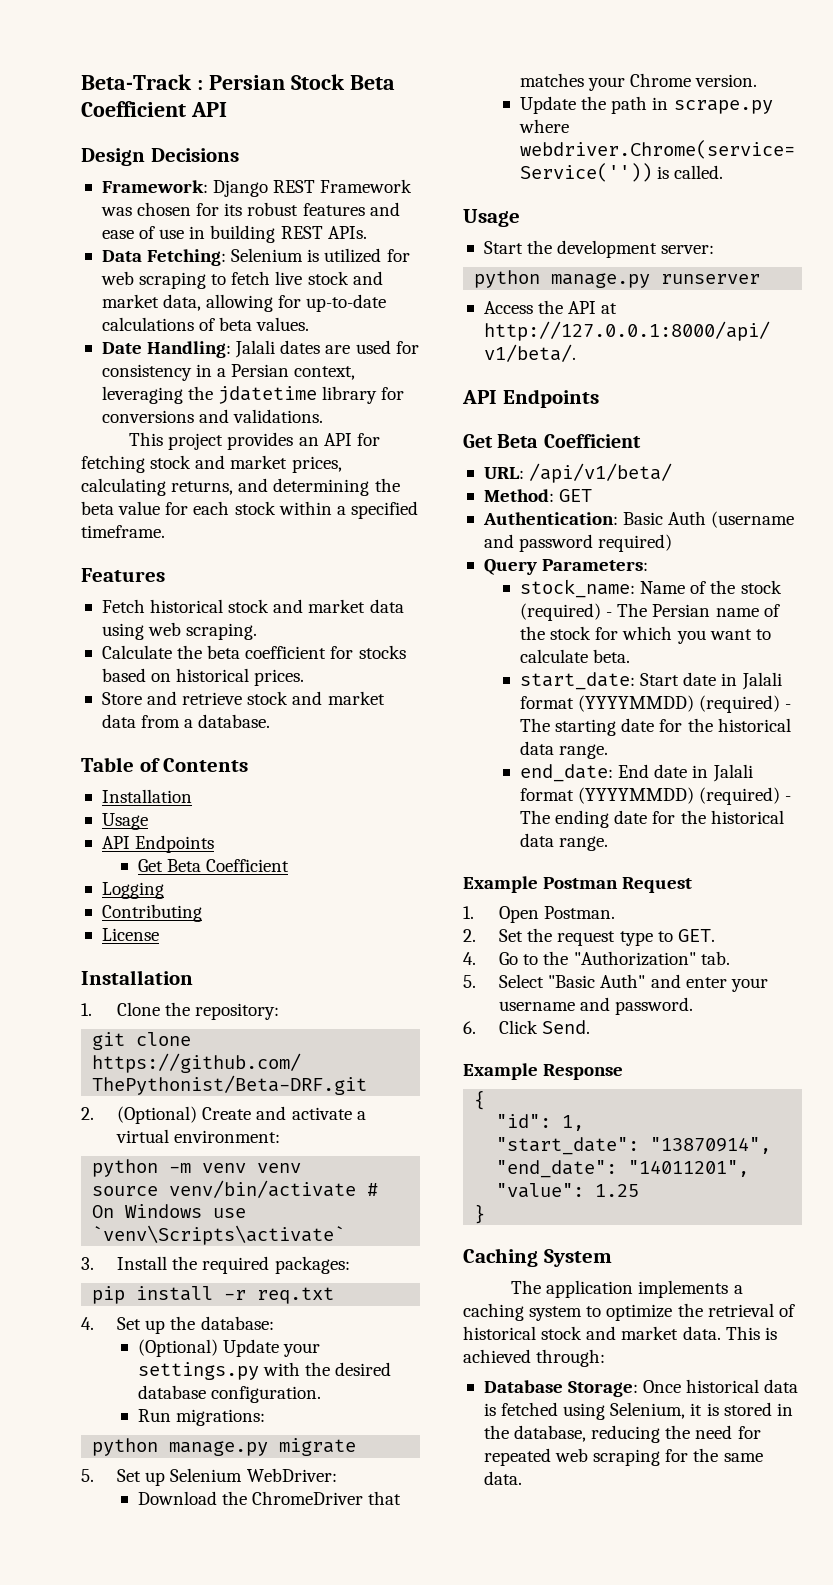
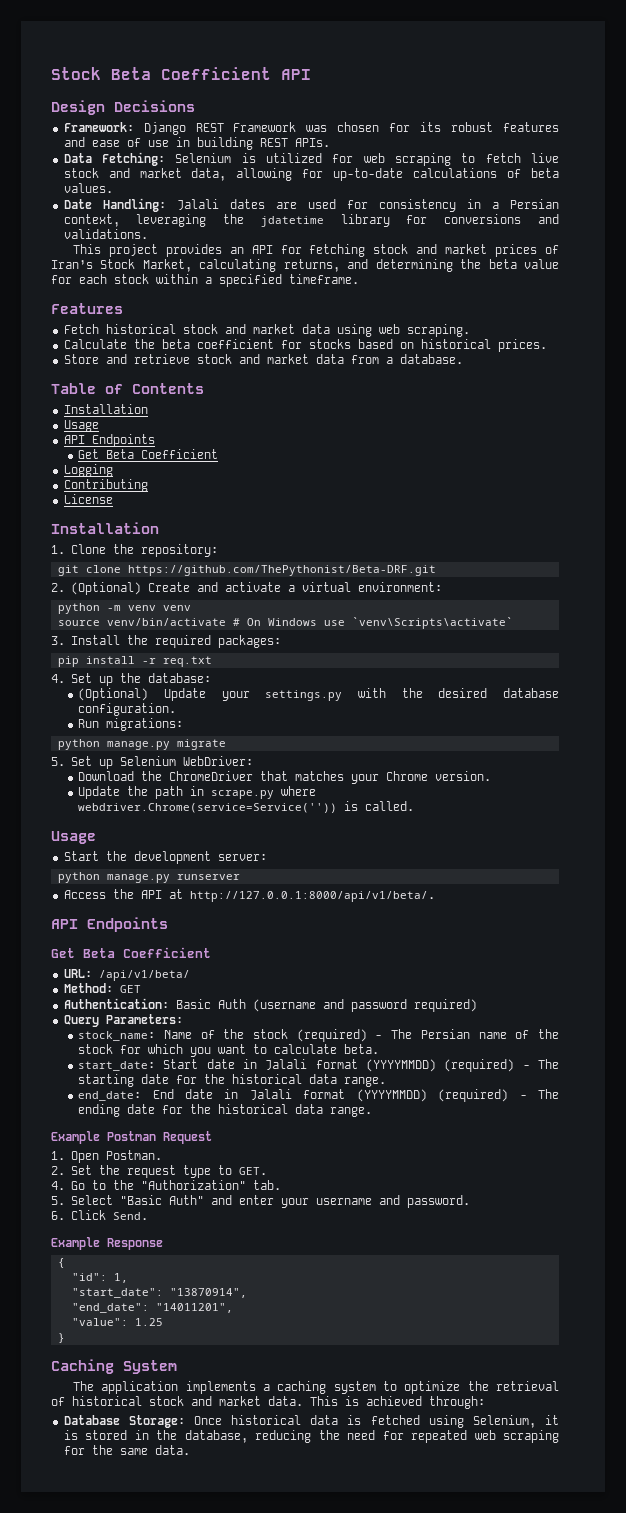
- Beta-Track : Persian Stock Beta Coefficient API
+ Stock Beta Coefficient API
- This project provides an API for fetching stock and market prices, calculating returns, and determining the beta value for each stock within a specified timeframe.
+ This project provides an API for fetching stock and market prices of Iran’s Stock Market, calculating returns, and determining the beta value for each stock within a specified timeframe.

